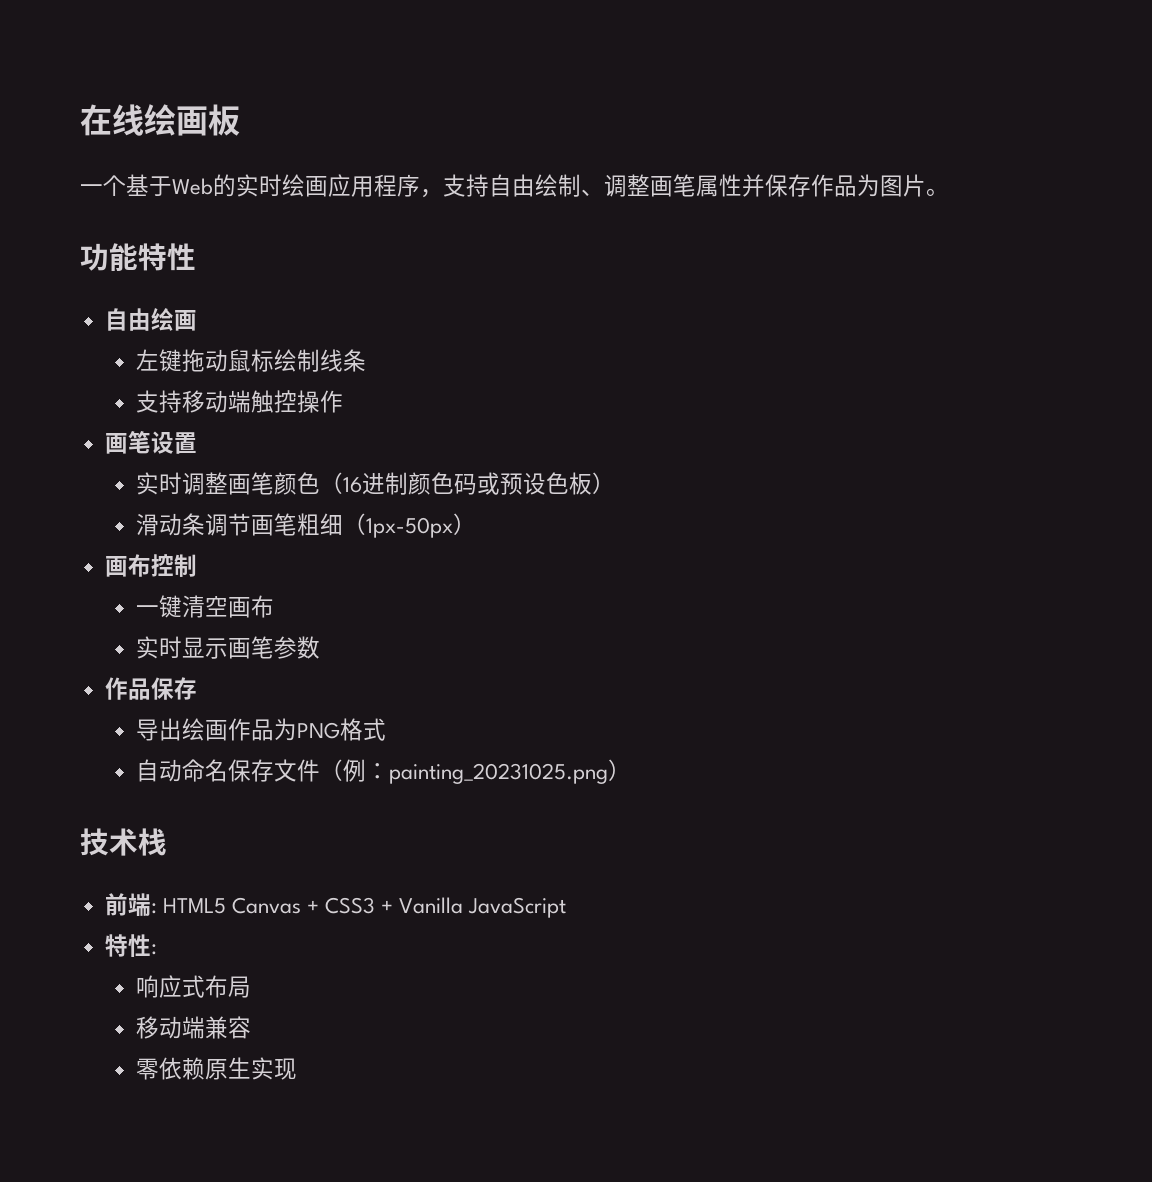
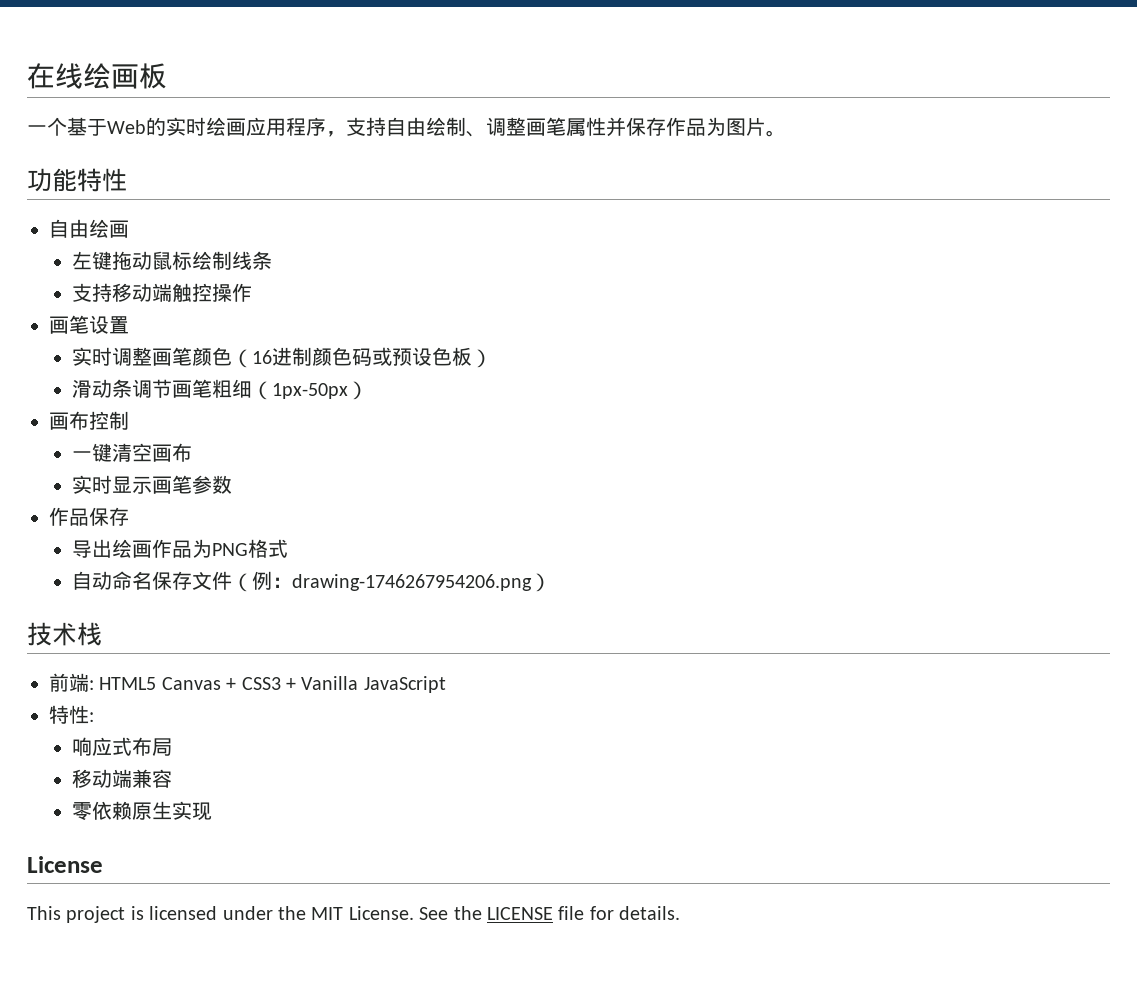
- 自动命名保存文件（例：painting_20231025.png）
+ 自动命名保存文件（例：drawing-1746267954206.png）
+ License
+ This project is licensed under the MIT License. See the LICENSE file for details.

